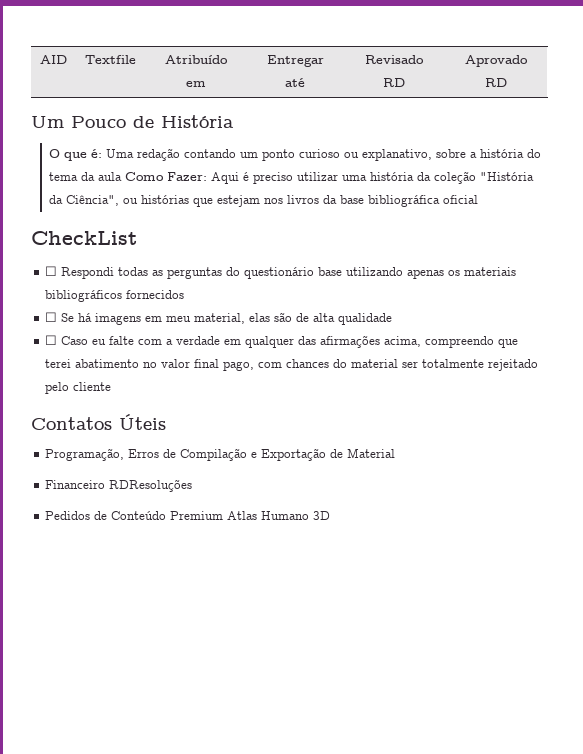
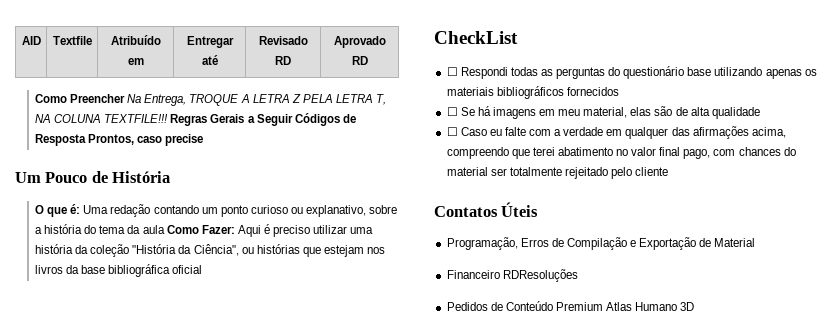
+ Como Preencher Na Entrega, TROQUE A LETRA Z PELA LETRA T, NA COLUNA TEXTFILE!!! Regras Gerais a Seguir Códigos de Resposta Prontos, caso precise

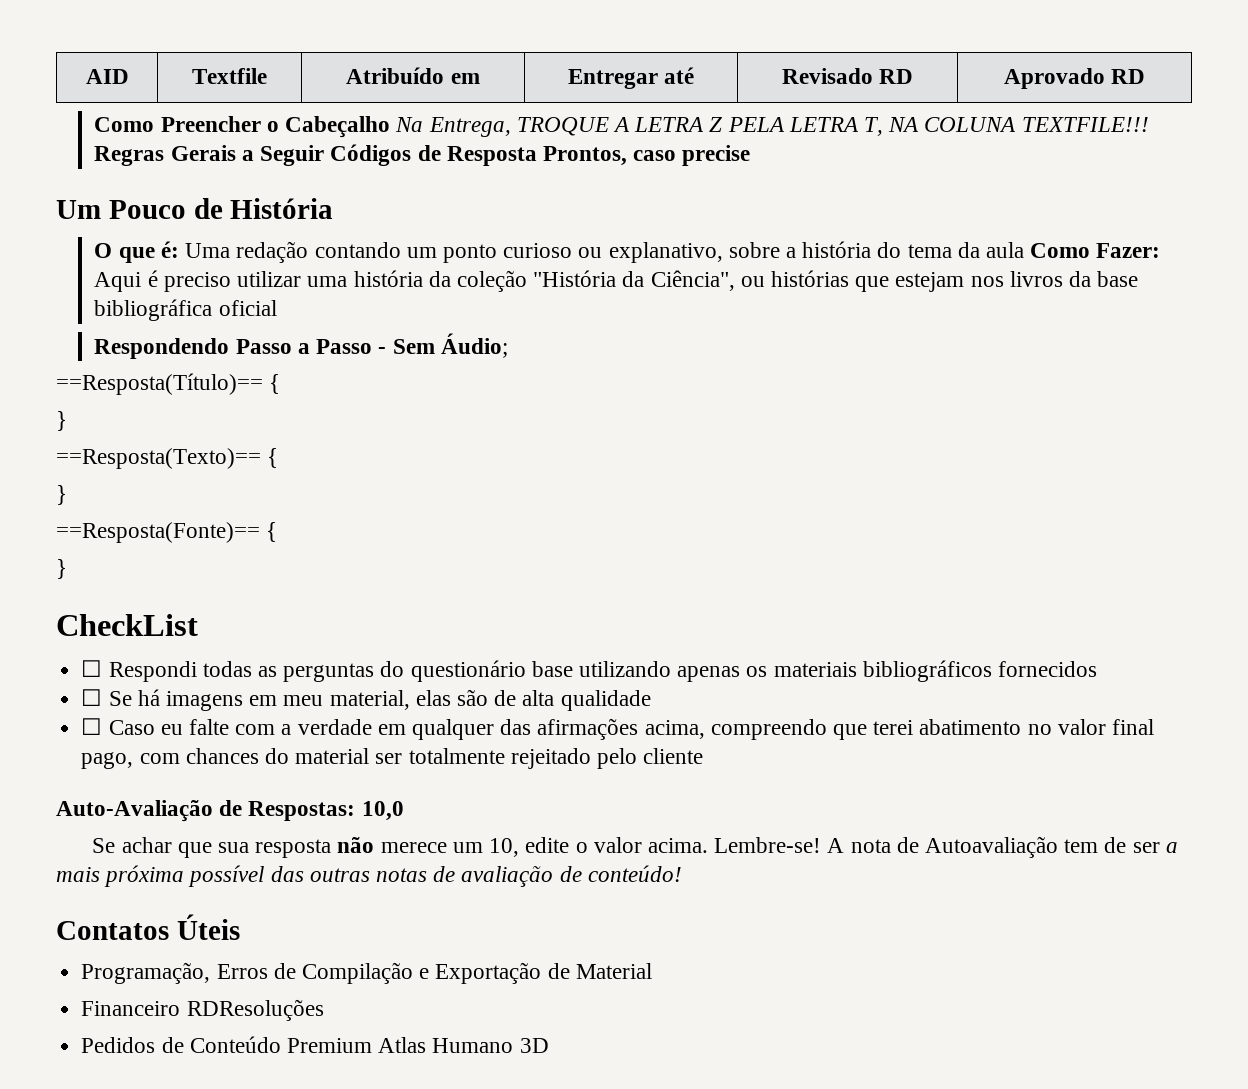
- Como Preencher Na Entrega, TROQUE A LETRA Z PELA LETRA T, NA COLUNA TEXTFILE!!!
+ Como Preencher o Cabeçalho Na Entrega, TROQUE A LETRA Z PELA LETRA T, NA COLUNA TEXTFILE!!!
+ Respondendo Passo a Passo - Sem Áudio;
+ ==Resposta(Título)== {
+ }
+ ==Resposta(Texto)== {
+ }
+ ==Resposta(Fonte)== {
+ }
+ Auto-Avaliação de Respostas: 10,0
+ Se achar que sua resposta não merece um 10, edite o valor acima. Lembre-se! A nota de Autoavaliação tem de ser a mais próxima possível das outras notas de avaliação de conteúdo!

